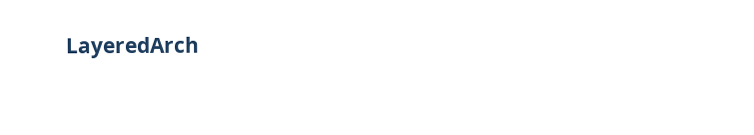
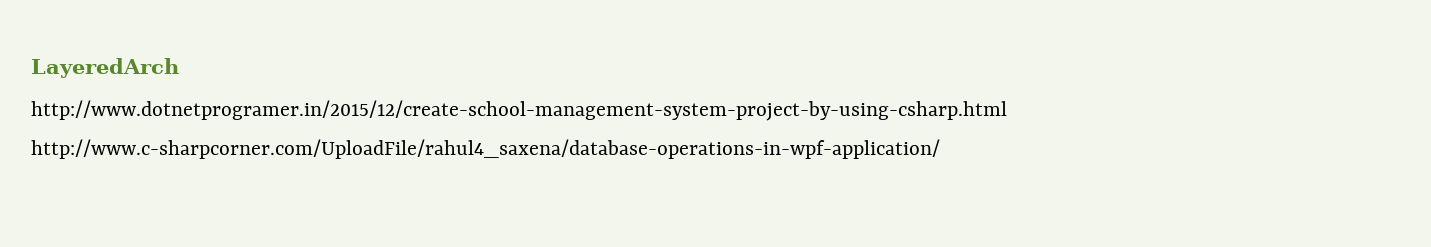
+ http://www.dotnetprogramer.in/2015/12/create-school-management-system-project-by-using-csharp.html http://www.c-sharpcorner.com/UploadFile/rahul4_saxena/database-operations-in-wpf-application/

